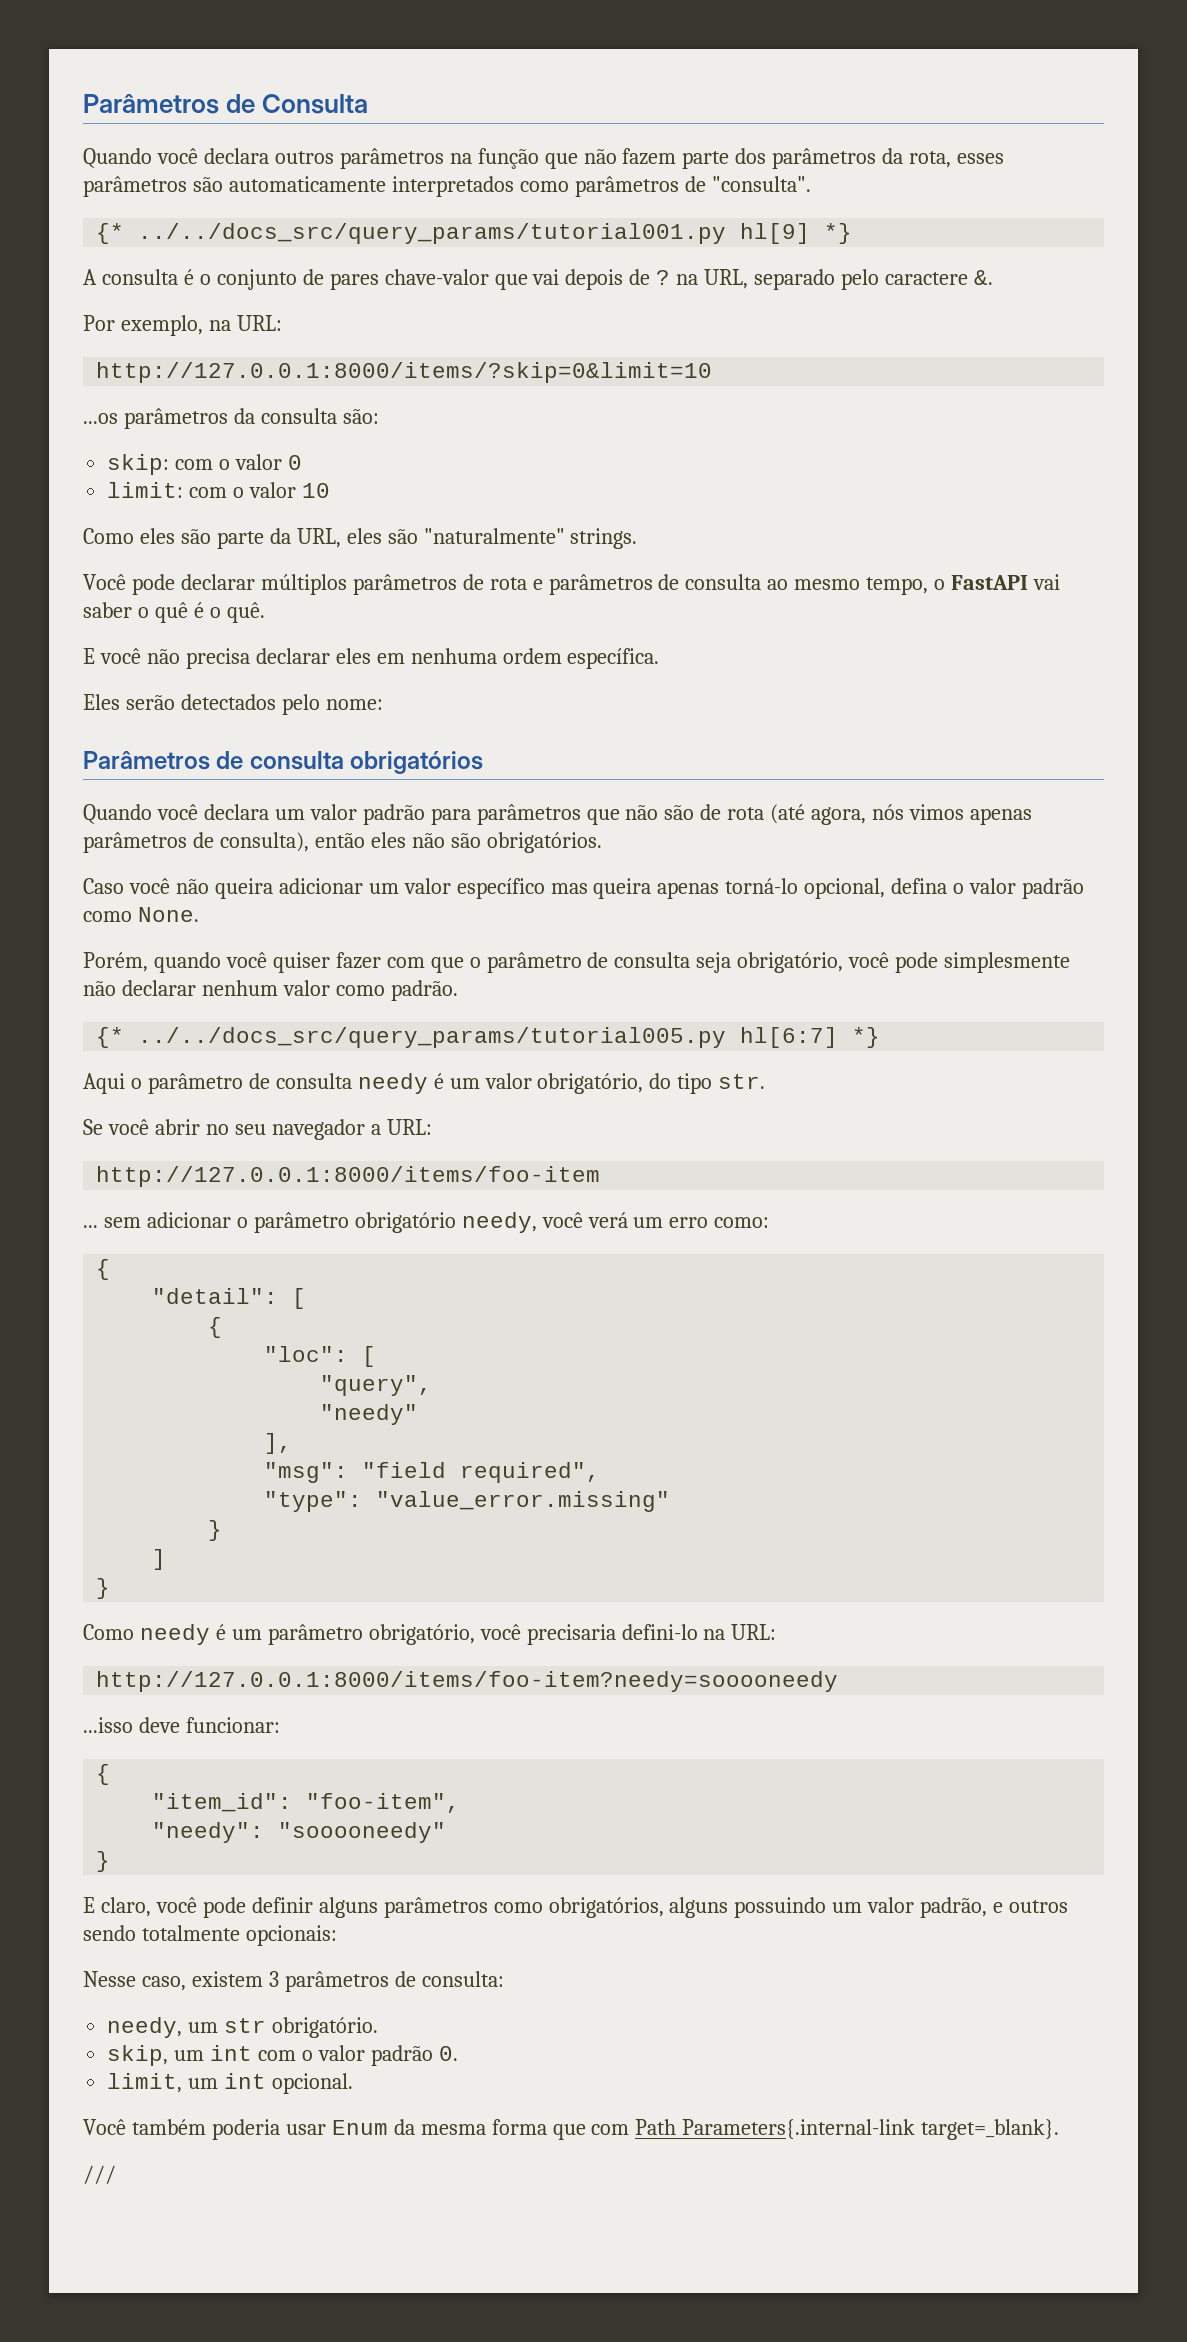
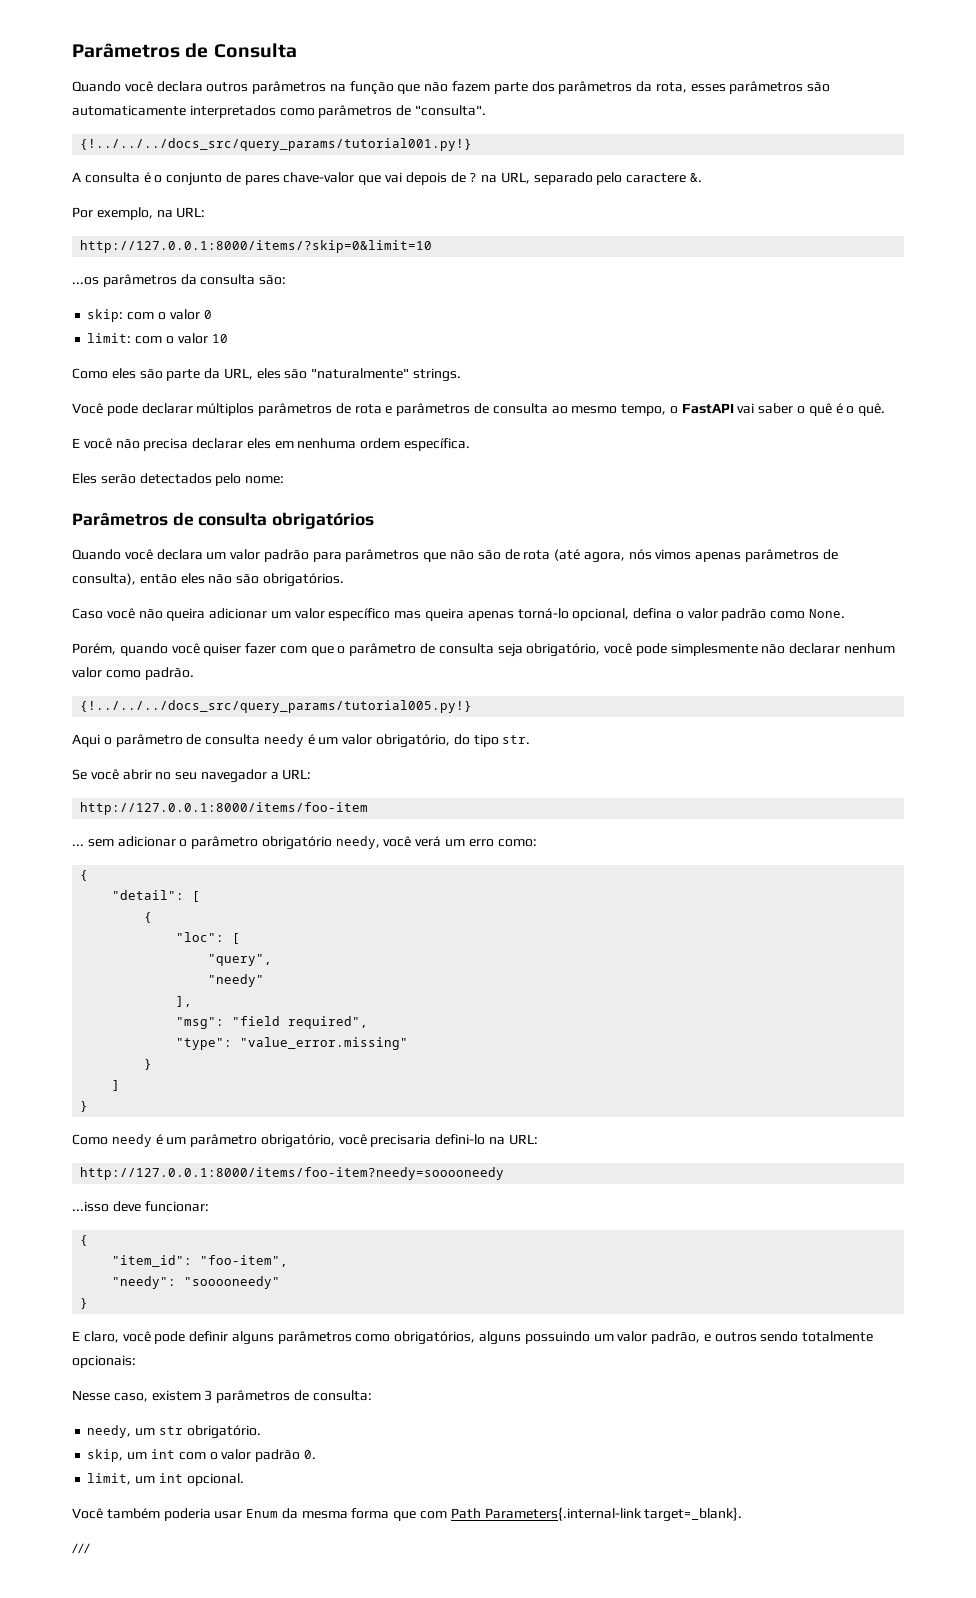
- {* ../../docs_src/query_params/tutorial001.py hl[9] *}
+ {!../../../docs_src/query_params/tutorial001.py!}
- {* ../../docs_src/query_params/tutorial005.py hl[6:7] *}
+ {!../../../docs_src/query_params/tutorial005.py!}

